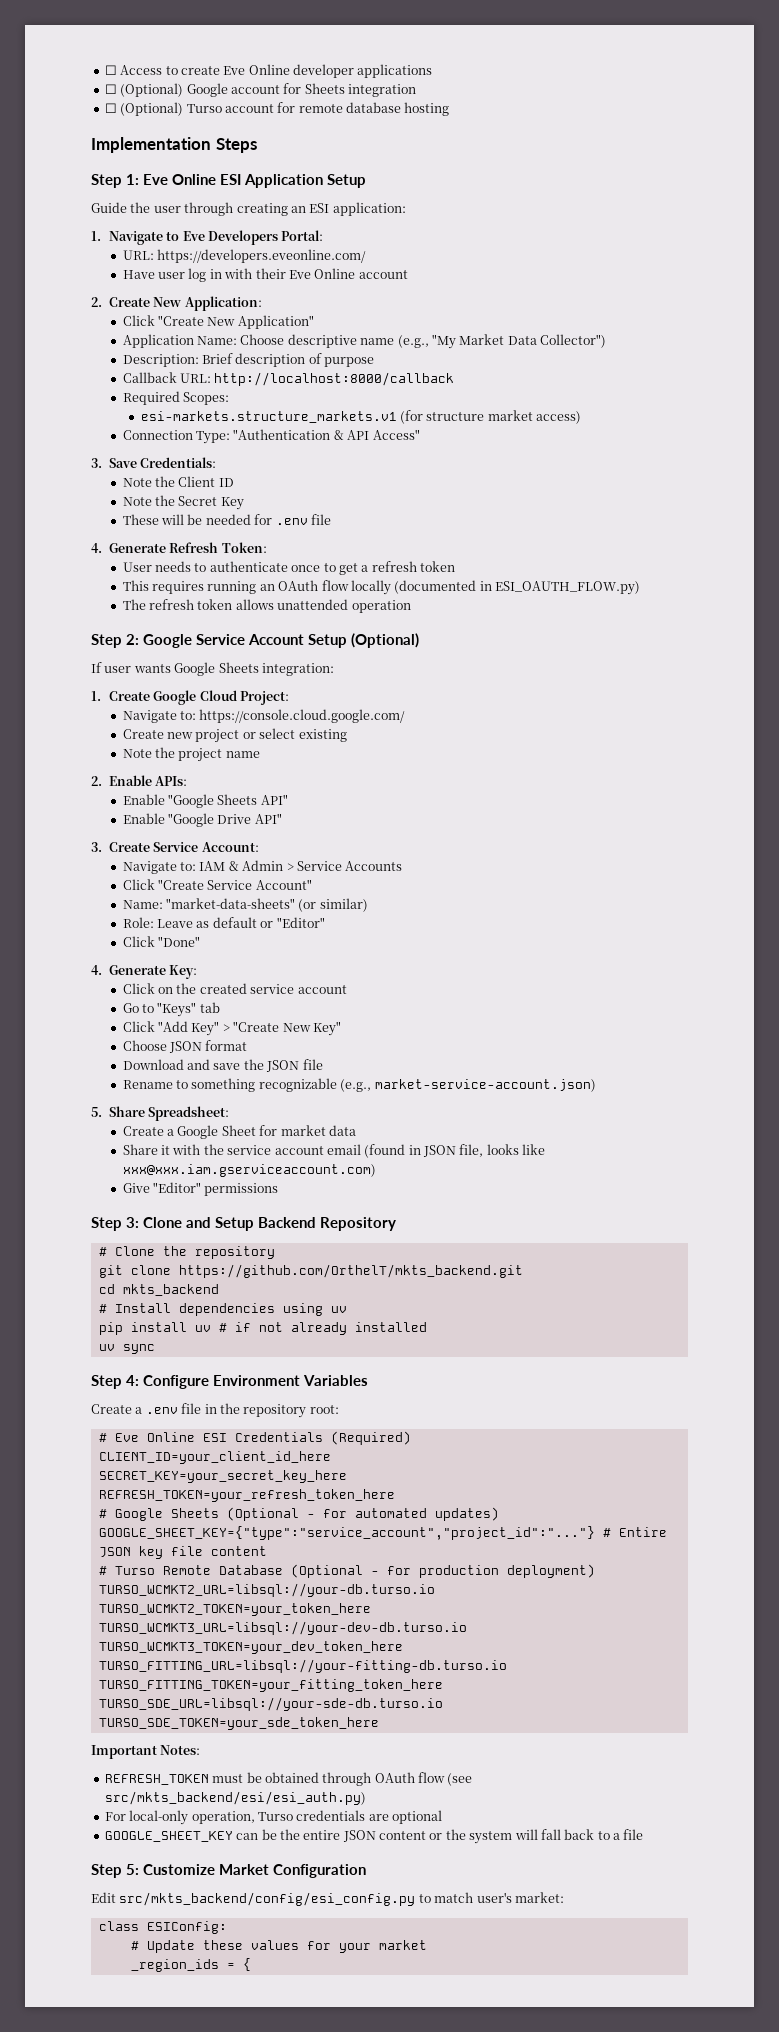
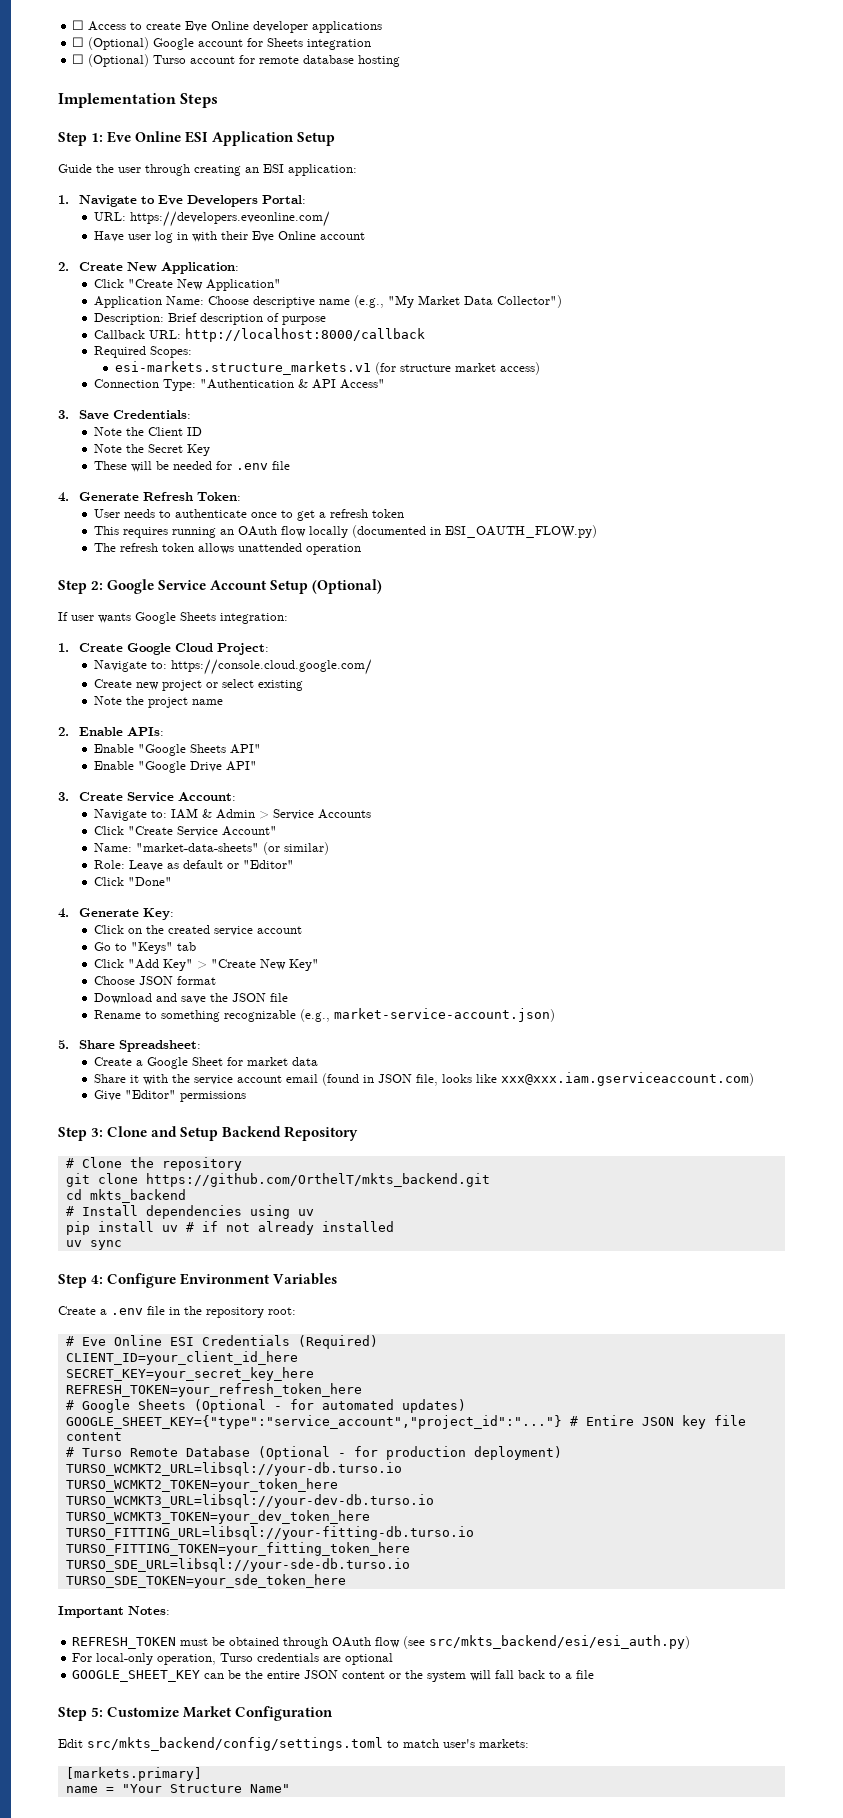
- Edit src/mkts_backend/config/esi_config.py to match user's market:
- class ESIConfig:
- # Update these values for your market
- _region_ids = {
+ Edit src/mkts_backend/config/settings.toml to match user's markets:
+ [markets.primary]
+ name = "Your Structure Name"

